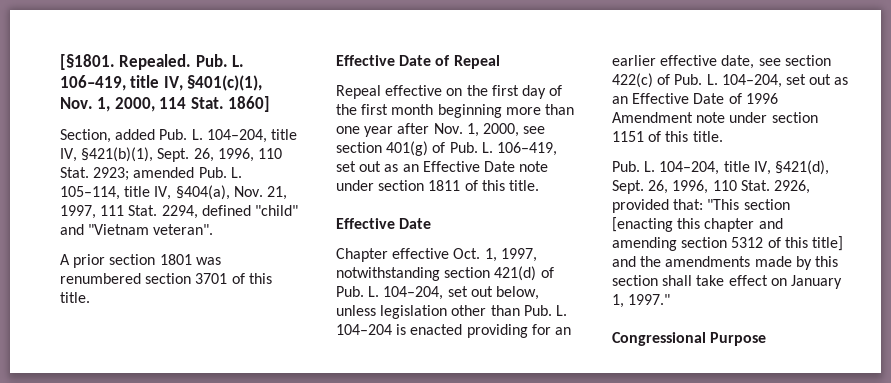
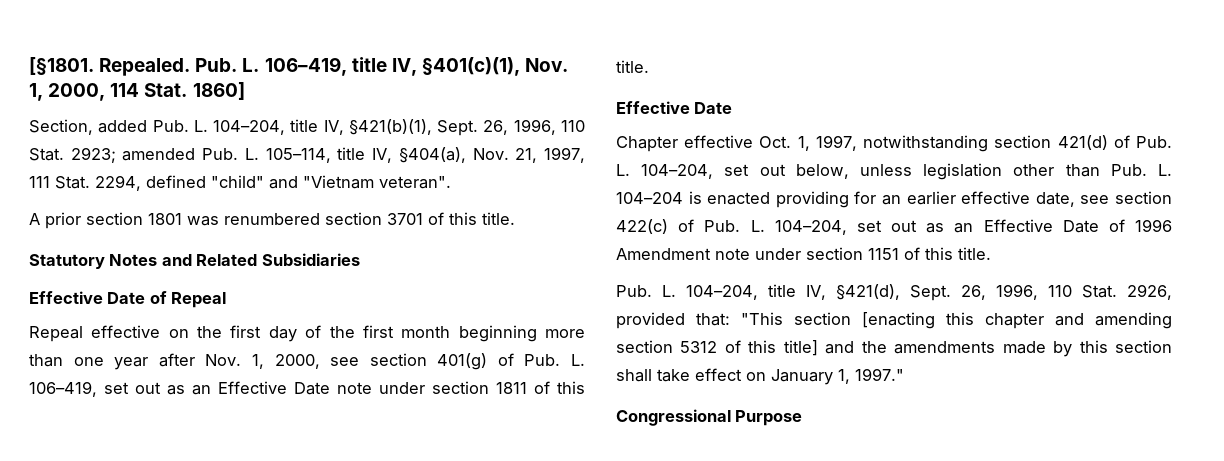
+ Statutory Notes and Related Subsidiaries

